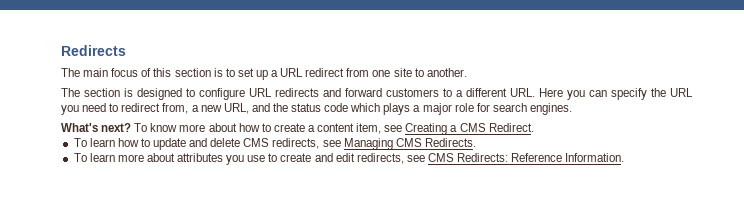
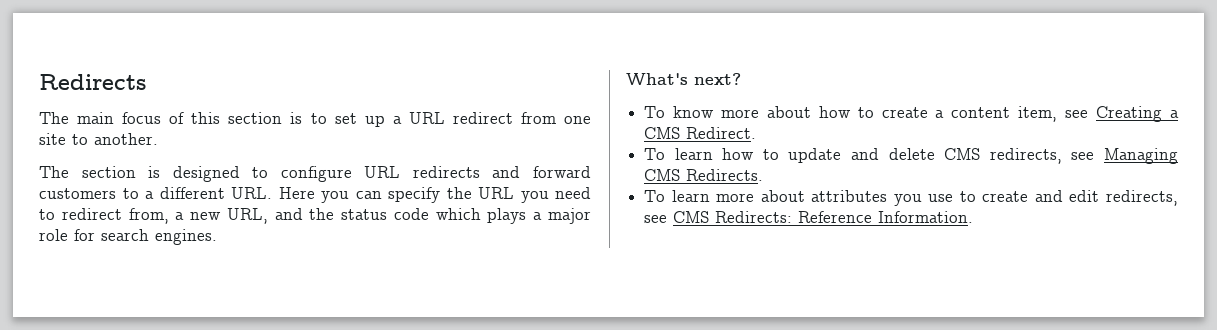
- What's next? To know more about how to create a content item, see Creating a CMS Redirect.
+ What's next?
+ To know more about how to create a content item, see Creating a CMS Redirect.

